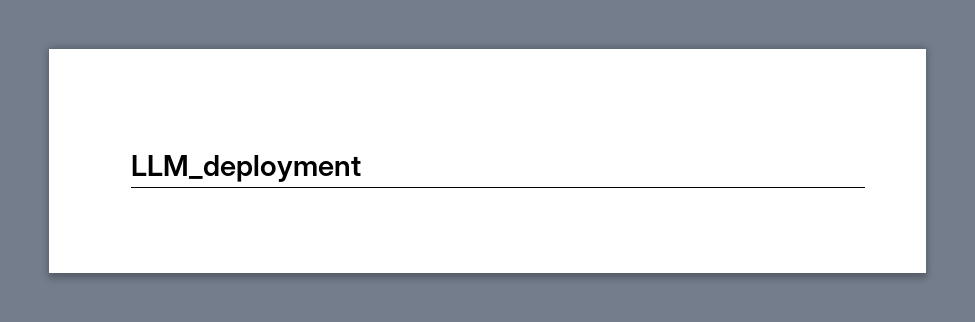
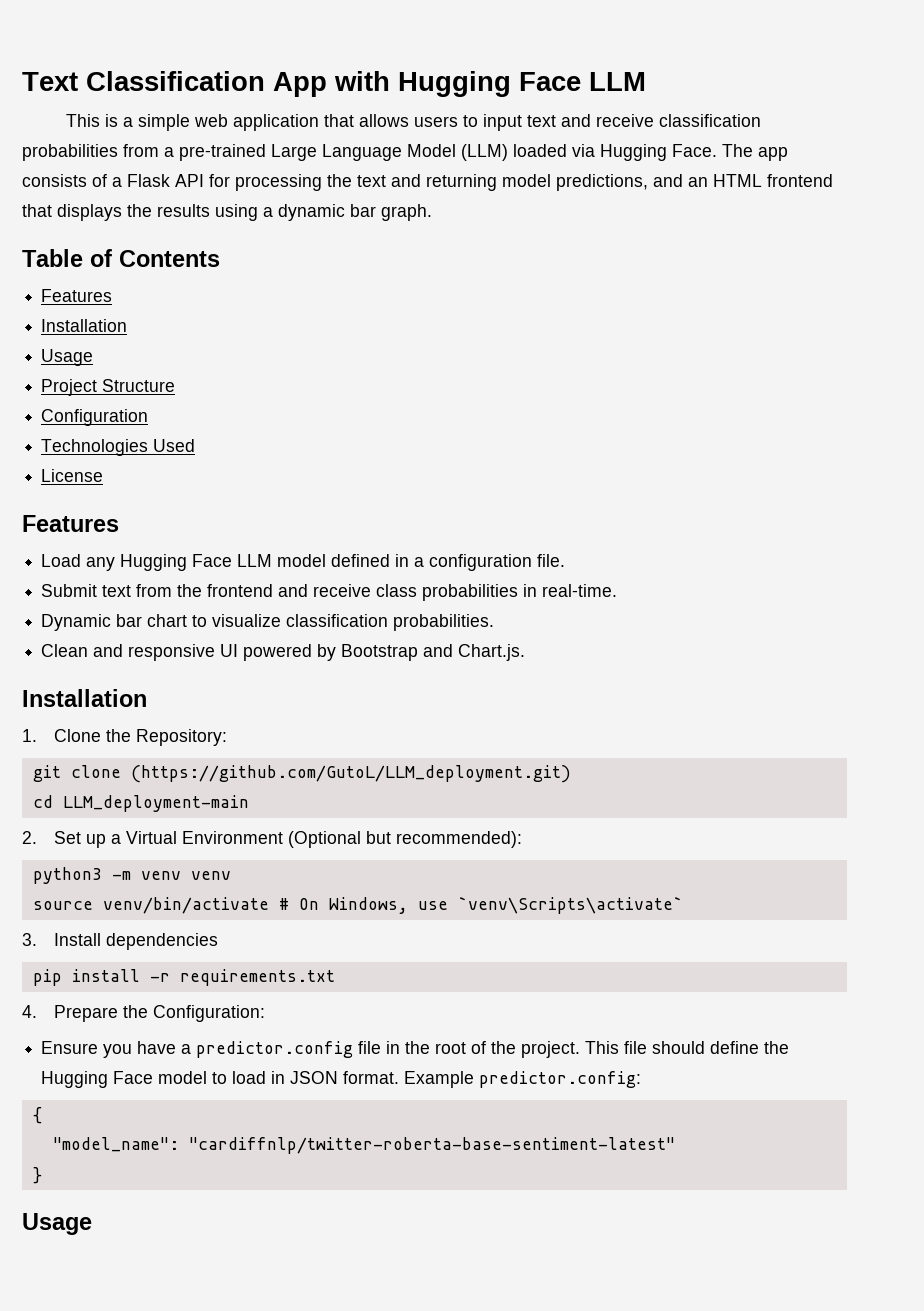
- LLM_deployment
+ Text Classification App with Hugging Face LLM
+ This is a simple web application that allows users to input text and receive classification probabilities from a pre-trained Large Language Model (LLM) loaded via Hugging Face. The app consists of a Flask API for processing the text and returning model predictions, and an HTML frontend that displays the results using a dynamic bar graph.
+ Table of Contents
+ Features
+ Installation
+ Usage
+ Project Structure
+ Configuration
+ Technologies Used
+ License
+ Features
+ Load any Hugging Face LLM model defined in a configuration file.
+ Submit text from the frontend and receive class probabilities in real-time.
+ Dynamic bar chart to visualize classification probabilities.
+ Clean and responsive UI powered by Bootstrap and Chart.js.
+ Installation
+ 1. Clone the Repository:
+ git clone (https://github.com/GutoL/LLM_deployment.git)
+ cd LLM_deployment-main
+ 2. Set up a Virtual Environment (Optional but recommended):
+ python3 -m venv venv
+ source venv/bin/activate # On Windows, use `venv\Scripts\activate`
+ 3. Install dependencies
+ pip install -r requirements.txt
+ 4. Prepare the Configuration:
+ Ensure you have a predictor.config file in the root of the project. This file should define the Hugging Face model to load in JSON format. Example predictor.config:
+ {
+ "model_name": "cardiffnlp/twitter-roberta-base-sentiment-latest"
+ }
+ Usage

